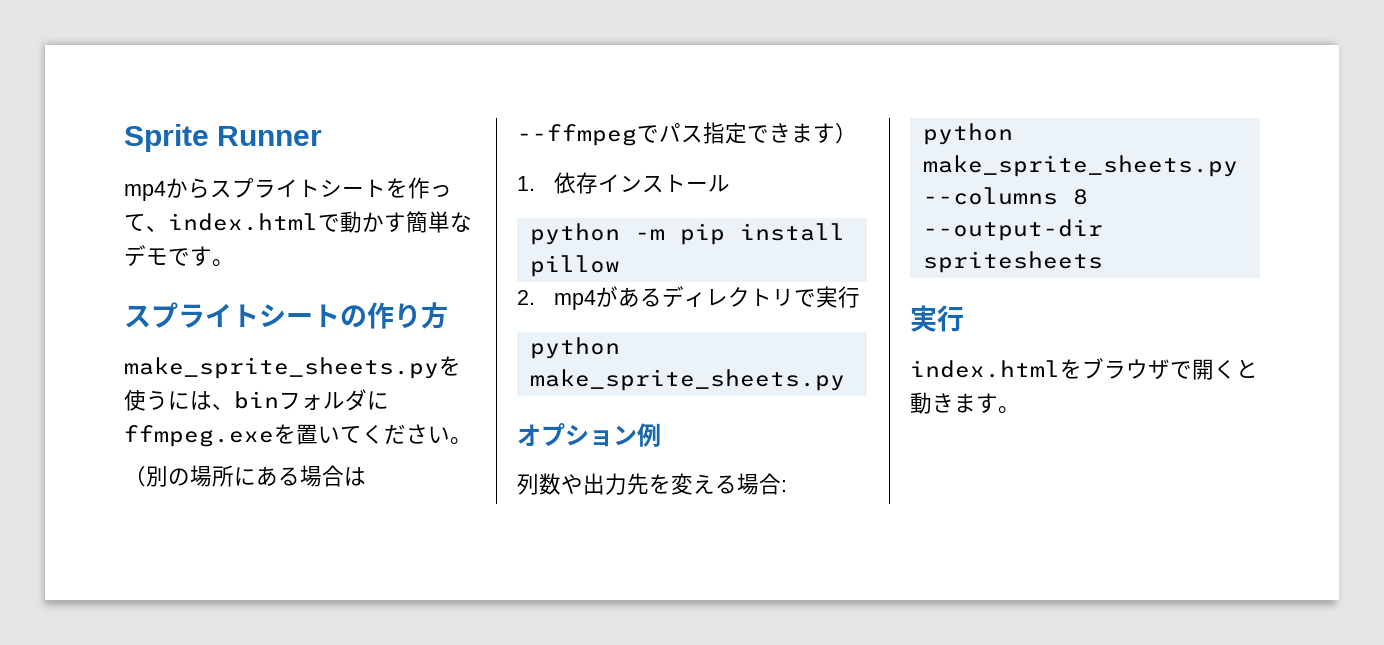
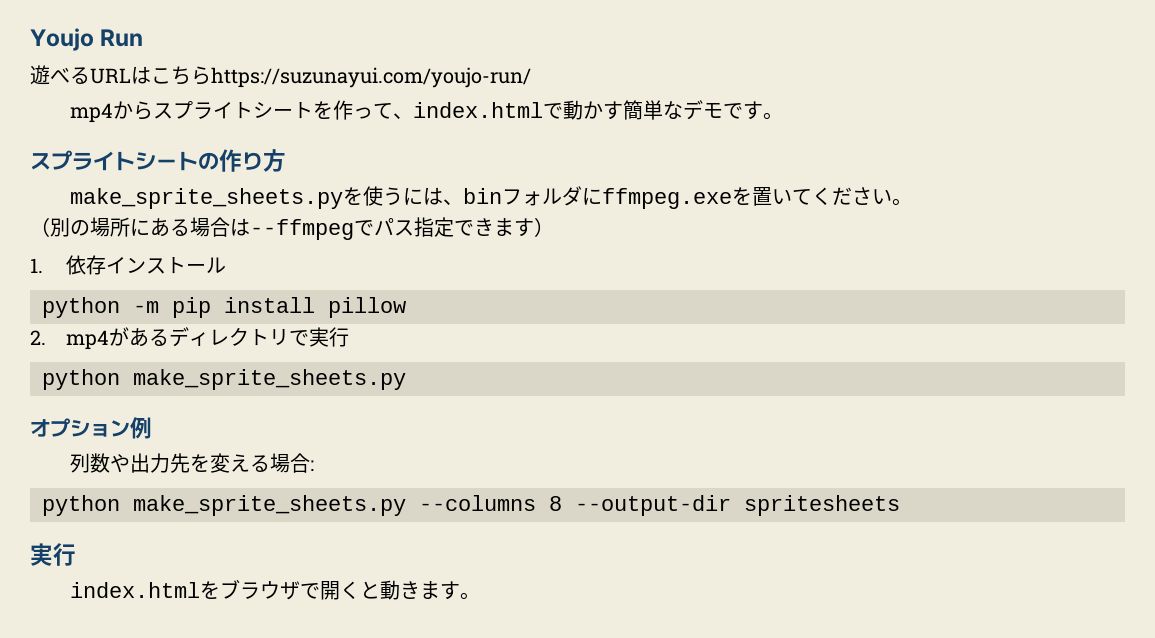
- Sprite Runner
+ Youjo Run
+ 遊べるURLはこちらhttps://suzunayui.com/youjo-run/

